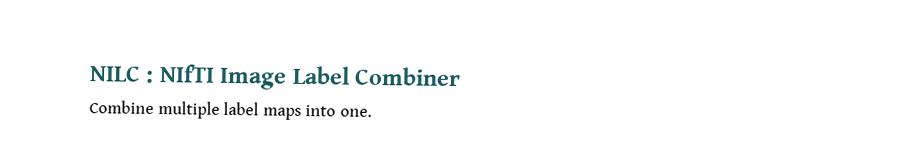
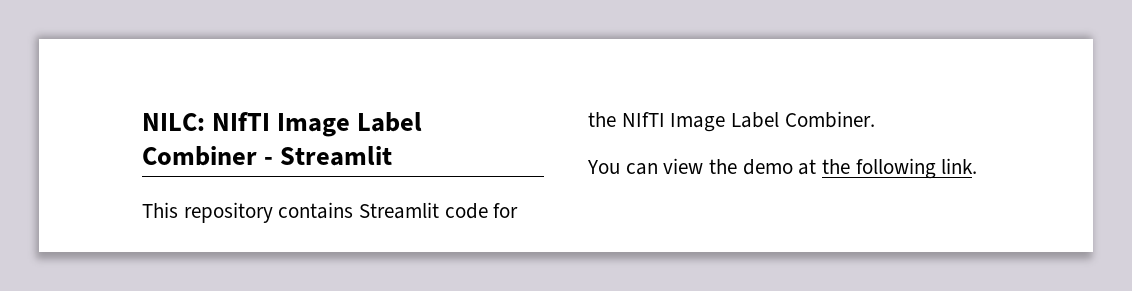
- NILC : NIfTI Image Label Combiner
- Combine multiple label maps into one.
+ NILC: NIfTI Image Label Combiner - Streamlit
+ This repository contains Streamlit code for the NIfTI Image Label Combiner.
+ You can view the demo at the following link.

